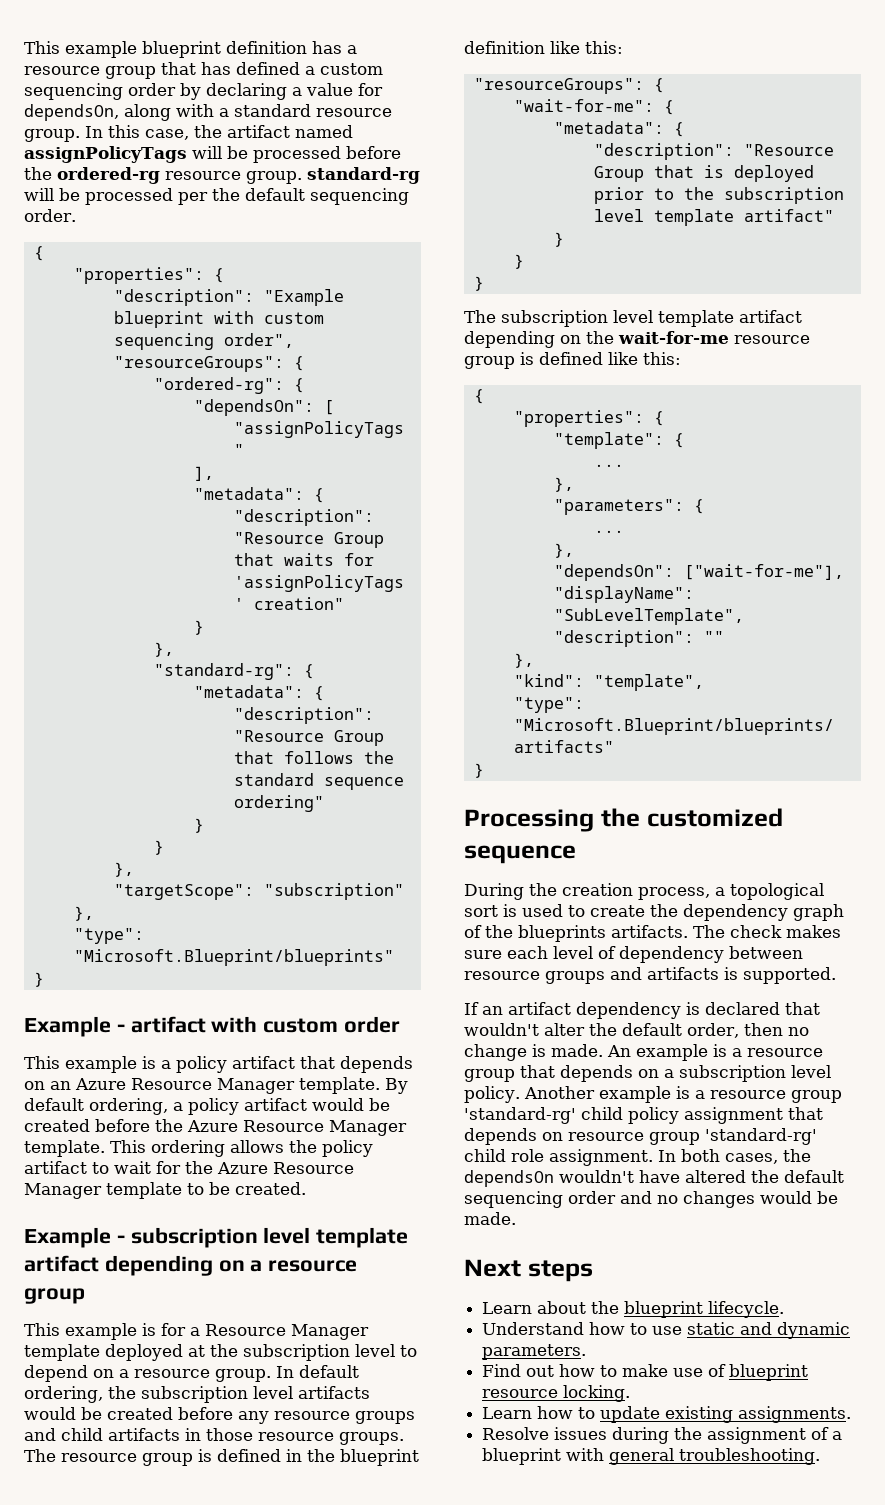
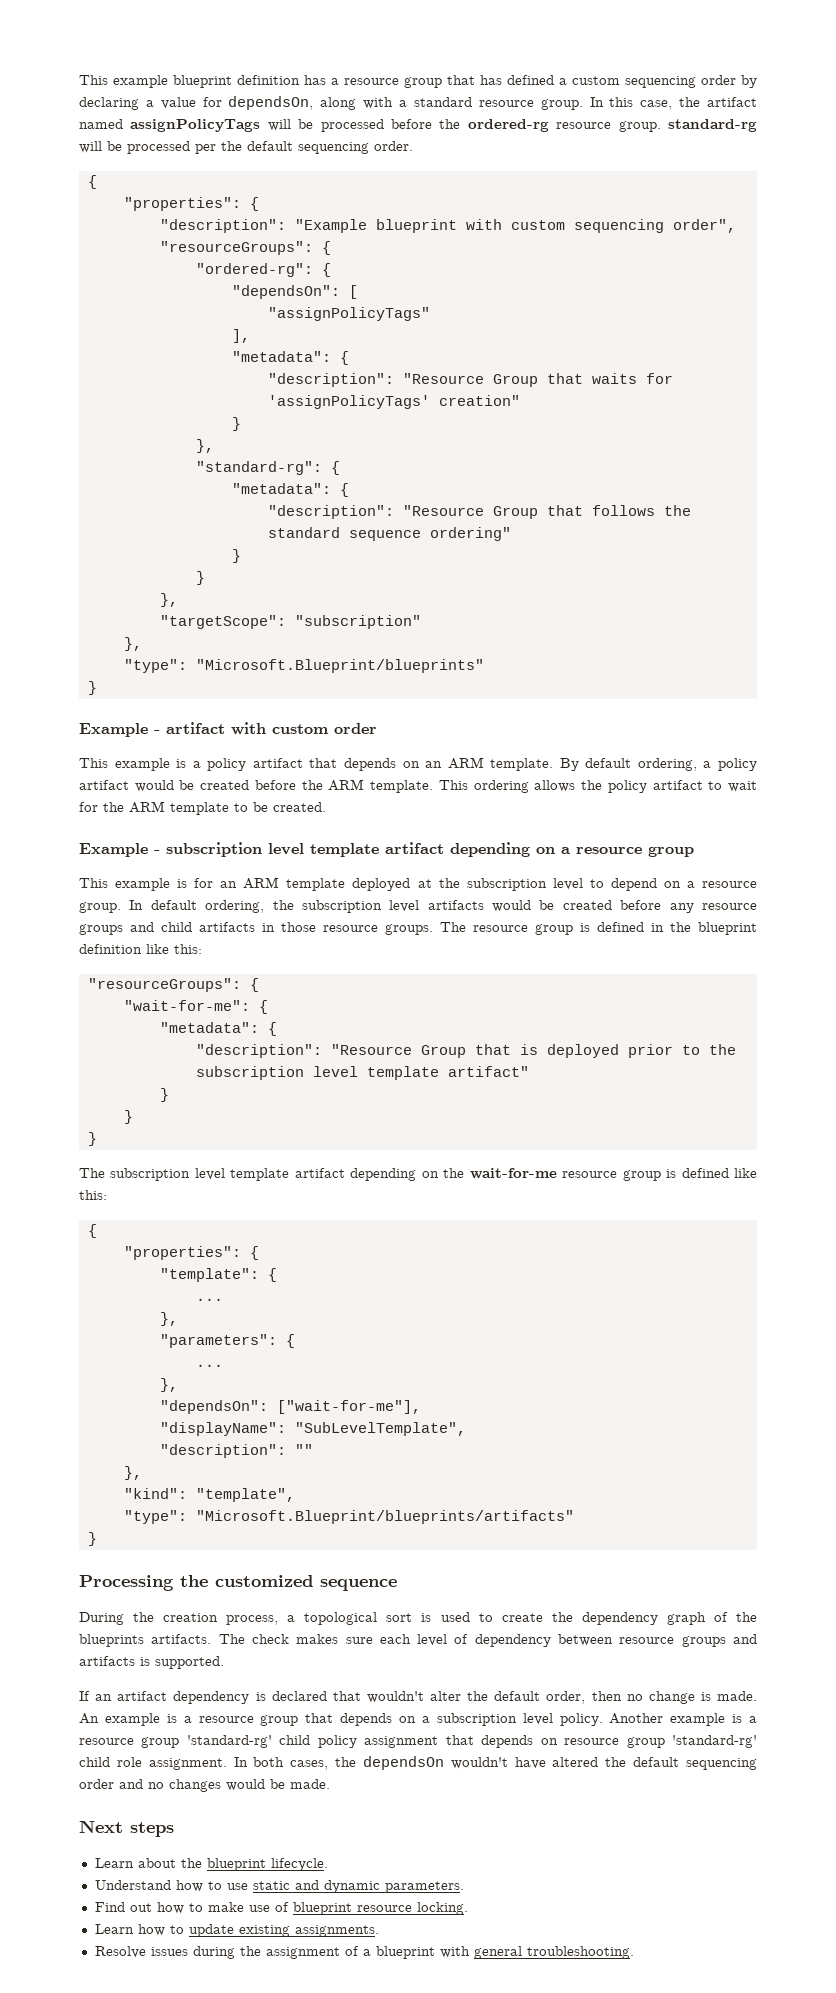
- This example is a policy artifact that depends on an Azure Resource Manager template.
+ This example is a policy artifact that depends on an ARM template.
- By default ordering, a policy artifact would be created before the Azure Resource Manager template.
+ By default ordering, a policy artifact would be created before the ARM template.
- This ordering allows the policy artifact to wait for the Azure Resource Manager template to be created.
+ This ordering allows the policy artifact to wait for the ARM template to be created.
- This example is for a Resource Manager template deployed at the subscription level to depend on a resource group.
+ This example is for an ARM template deployed at the subscription level to depend on a resource group.

